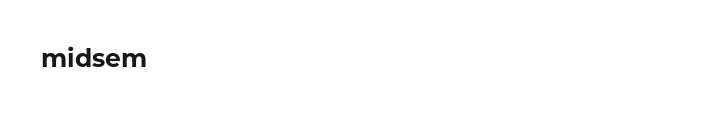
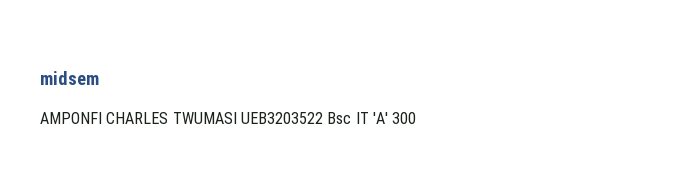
+ AMPONFI CHARLES TWUMASI UEB3203522 Bsc IT 'A' 300

